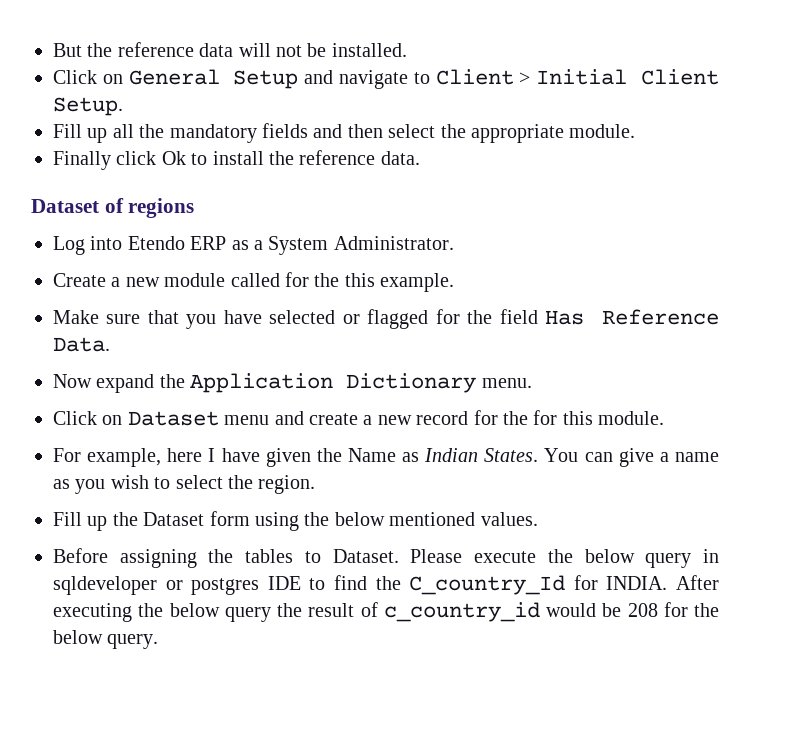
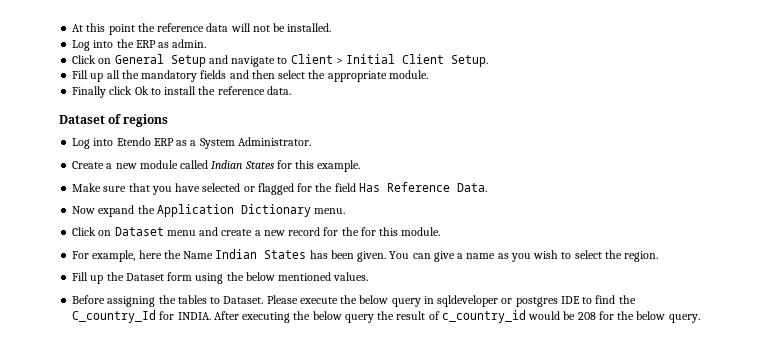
- But the reference data will not be installed.
+ At this point the reference data will not be installed.
+ Log into the ERP as admin.
- Create a new module called for the this example.
+ Create a new module called Indian States for this example.
- For example, here I have given the Name as Indian States.
+ For example, here the Name Indian States has been given.

